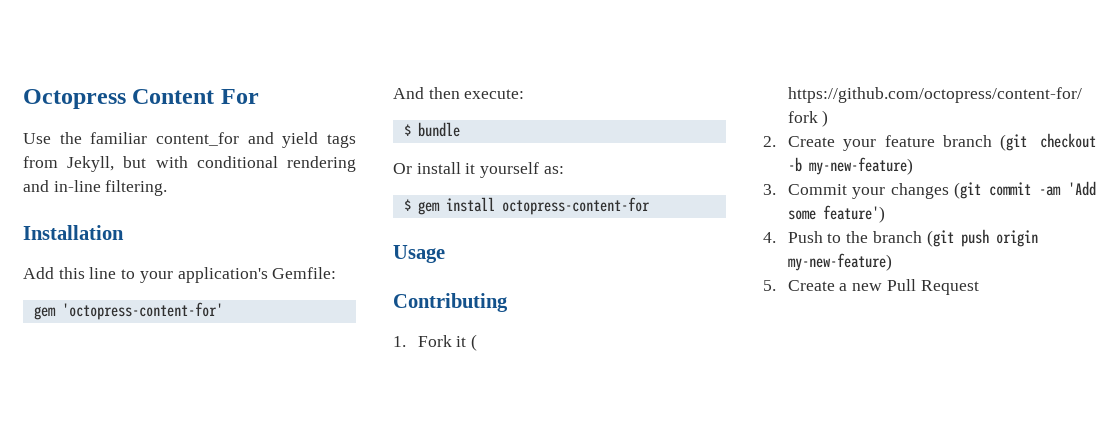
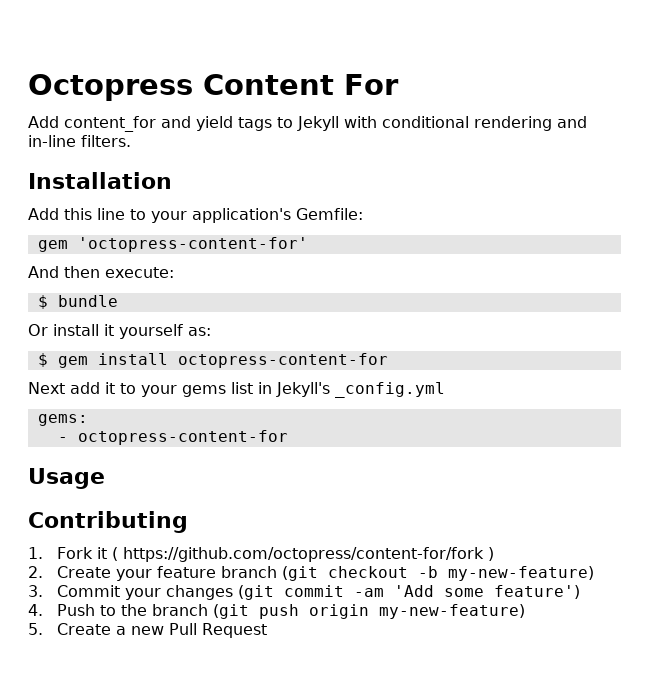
- Use the familiar content_for and yield tags from Jekyll, but with conditional rendering and in-line filtering.
+ Add content_for and yield tags to Jekyll with conditional rendering and in-line filters.
+ Next add it to your gems list in Jekyll's _config.yml
+ gems:
+ - octopress-content-for

